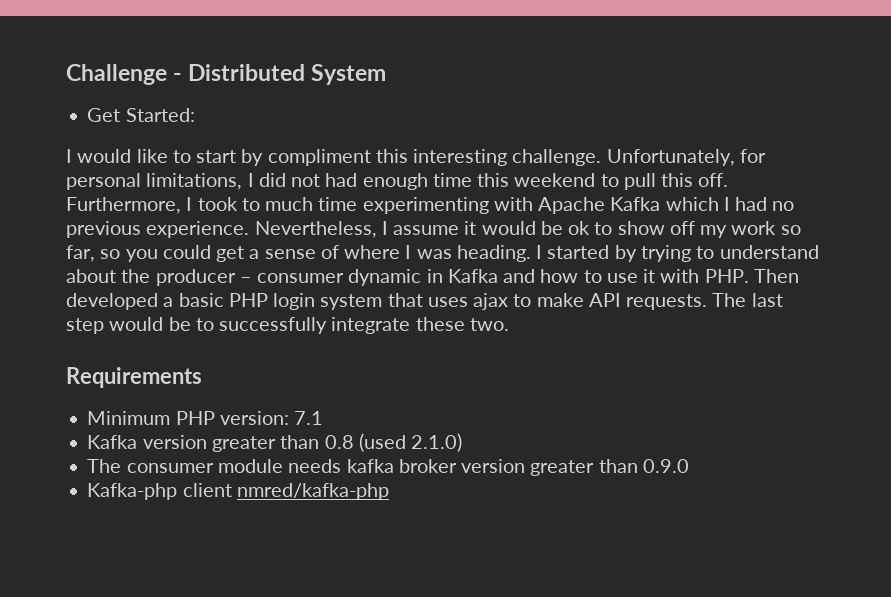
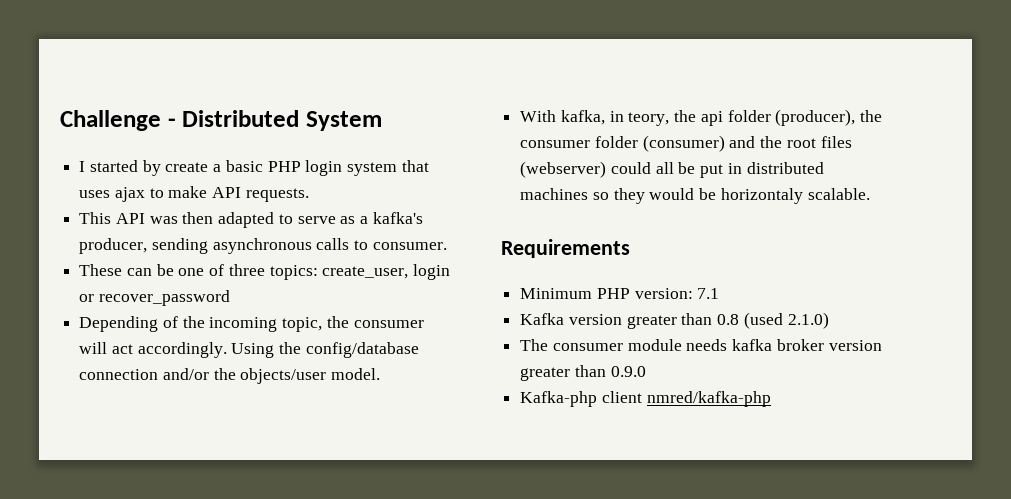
- Get Started:
- I would like to start by compliment this interesting challenge. Unfortunately, for personal limitations, I did not had enough time this weekend to pull this off. Furthermore, I took to much time experimenting with Apache Kafka which I had no previous experience. Nevertheless, I assume it would be ok to show off my work so far, so you could get a sense of where I was heading. I started by trying to understand about the producer – consumer dynamic in Kafka and how to use it with PHP. Then developed a basic PHP login system that uses ajax to make API requests. The last step would be to successfully integrate these two.
+ I started by create a basic PHP login system that uses ajax to make API requests.
+ This API was then adapted to serve as a kafka's producer, sending asynchronous calls to consumer.
+ These can be one of three topics: create_user, login or recover_password
+ Depending of the incoming topic, the consumer will act accordingly. Using the config/database connection and/or the objects/user model.
+ With kafka, in teory, the api folder (producer), the consumer folder (consumer) and the root files (webserver) could all be put in distributed machines so they would be horizontaly scalable.

